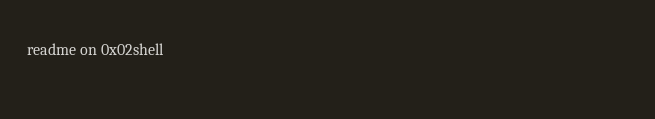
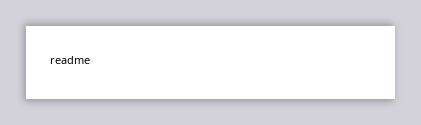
- readme on 0x02shell
+ readme

